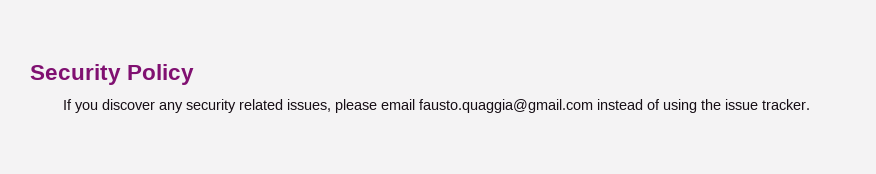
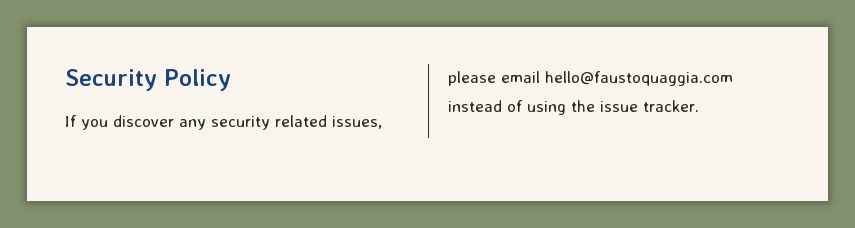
- If you discover any security related issues, please email fausto.quaggia@gmail.com instead of using the issue tracker.
+ If you discover any security related issues, please email hello@faustoquaggia.com instead of using the issue tracker.

